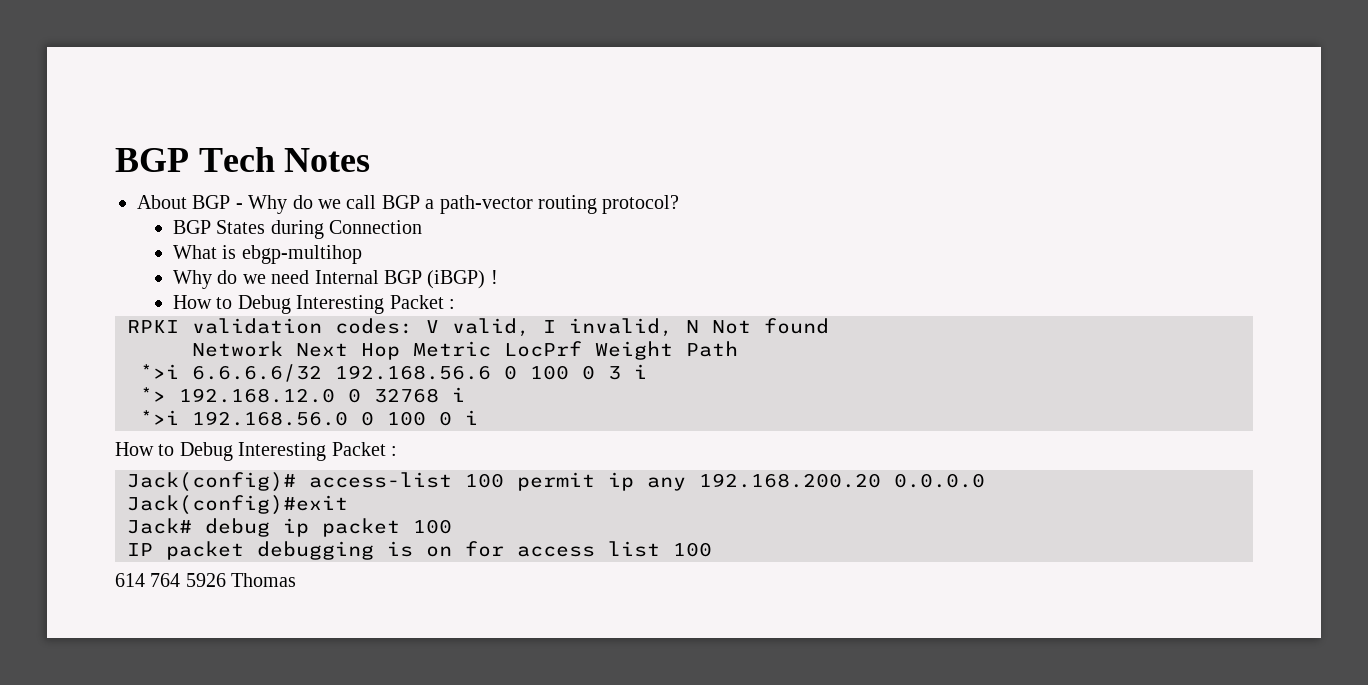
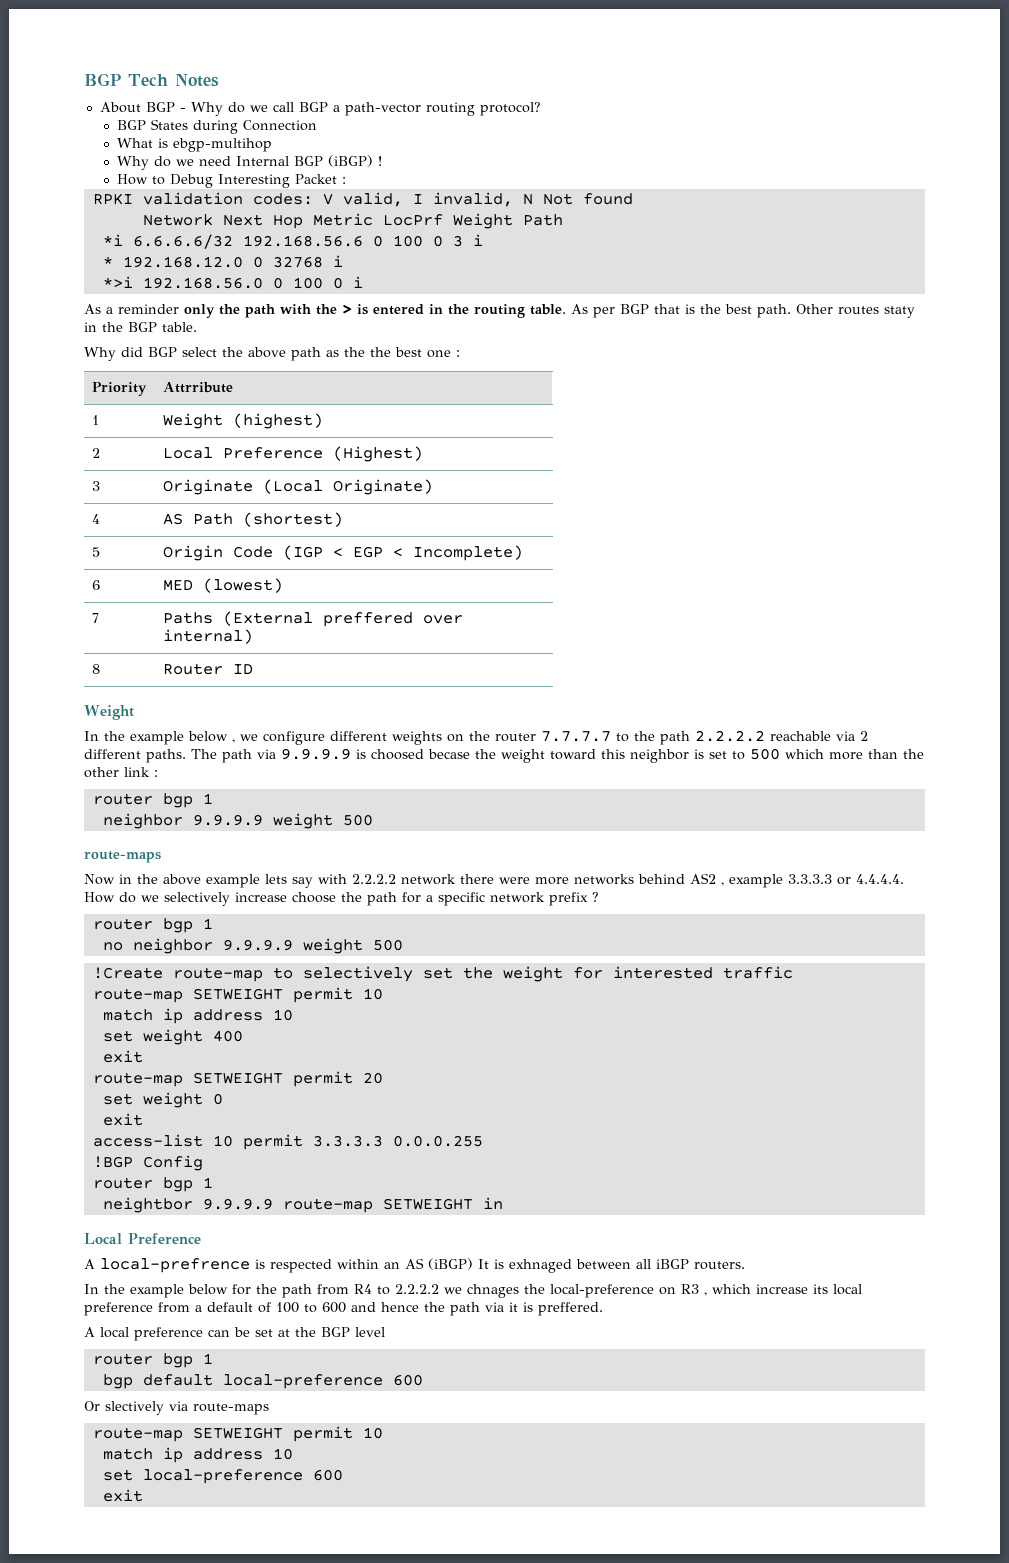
- *>i 6.6.6.6/32 192.168.56.6 0 100 0 3 i
+ *i 6.6.6.6/32 192.168.56.6 0 100 0 3 i
- *> 192.168.12.0 0 32768 i
+ * 192.168.12.0 0 32768 i
  *>i 192.168.56.0 0 100 0 i
- How to Debug Interesting Packet :
- Jack(config)# access-list 100 permit ip any 192.168.200.20 0.0.0.0
- Jack(config)#exit
- Jack# debug ip packet 100
- IP packet debugging is on for access list 100
- 614 764 5926 Thomas
+ As a reminder only the path with the > is entered in the routing table. As per BGP that is the best path. Other routes staty in the BGP table.
+ Why did BGP select the above path as the the best one :
+ Priority | Attrribute
+ 1 | Weight (highest)
+ 2 | Local Preference (Highest)
+ 3 | Originate (Local Originate)
+ 4 | AS Path (shortest)
+ 5 | Origin Code (IGP < EGP < Incomplete)
+ 6 | MED (lowest)
+ 7 | Paths (External preffered over internal)
+ 8 | Router ID
+ Weight
+ In the example below , we configure different weights on the router 7.7.7.7 to the path 2.2.2.2 reachable via 2 different paths. The path via 9.9.9.9 is choosed becase the weight toward this neighbor is set to 500 which more than the other link :
+ router bgp 1
+ neighbor 9.9.9.9 weight 500
+ route-maps
+ Now in the above example lets say with 2.2.2.2 network there were more networks behind AS2 , example 3.3.3.3 or 4.4.4.4. How do we selectively increase choose the path for a specific network prefix ?
+ router bgp 1
+ no neighbor 9.9.9.9 weight 500
+ !Create route-map to selectively set the weight for interested traffic
+ route-map SETWEIGHT permit 10
+ match ip address 10
+ set weight 400
+ exit
+ route-map SETWEIGHT permit 20
+ set weight 0
+ exit
+ access-list 10 permit 3.3.3.3 0.0.0.255
+ !BGP Config
+ router bgp 1
+ neightbor 9.9.9.9 route-map SETWEIGHT in
+ Local Preference
+ A local-prefrence is respected within an AS (iBGP) It is exhnaged between all iBGP routers.
+ In the example below for the path from R4 to 2.2.2.2 we chnages the local-preference on R3 , which increase its local preference from a default of 100 to 600 and hence the path via it is preffered.
+ A local preference can be set at the BGP level
+ router bgp 1
+ bgp default local-preference 600
+ Or slectively via route-maps
+ route-map SETWEIGHT permit 10
+ match ip address 10
+ set local-preference 600
+ exit

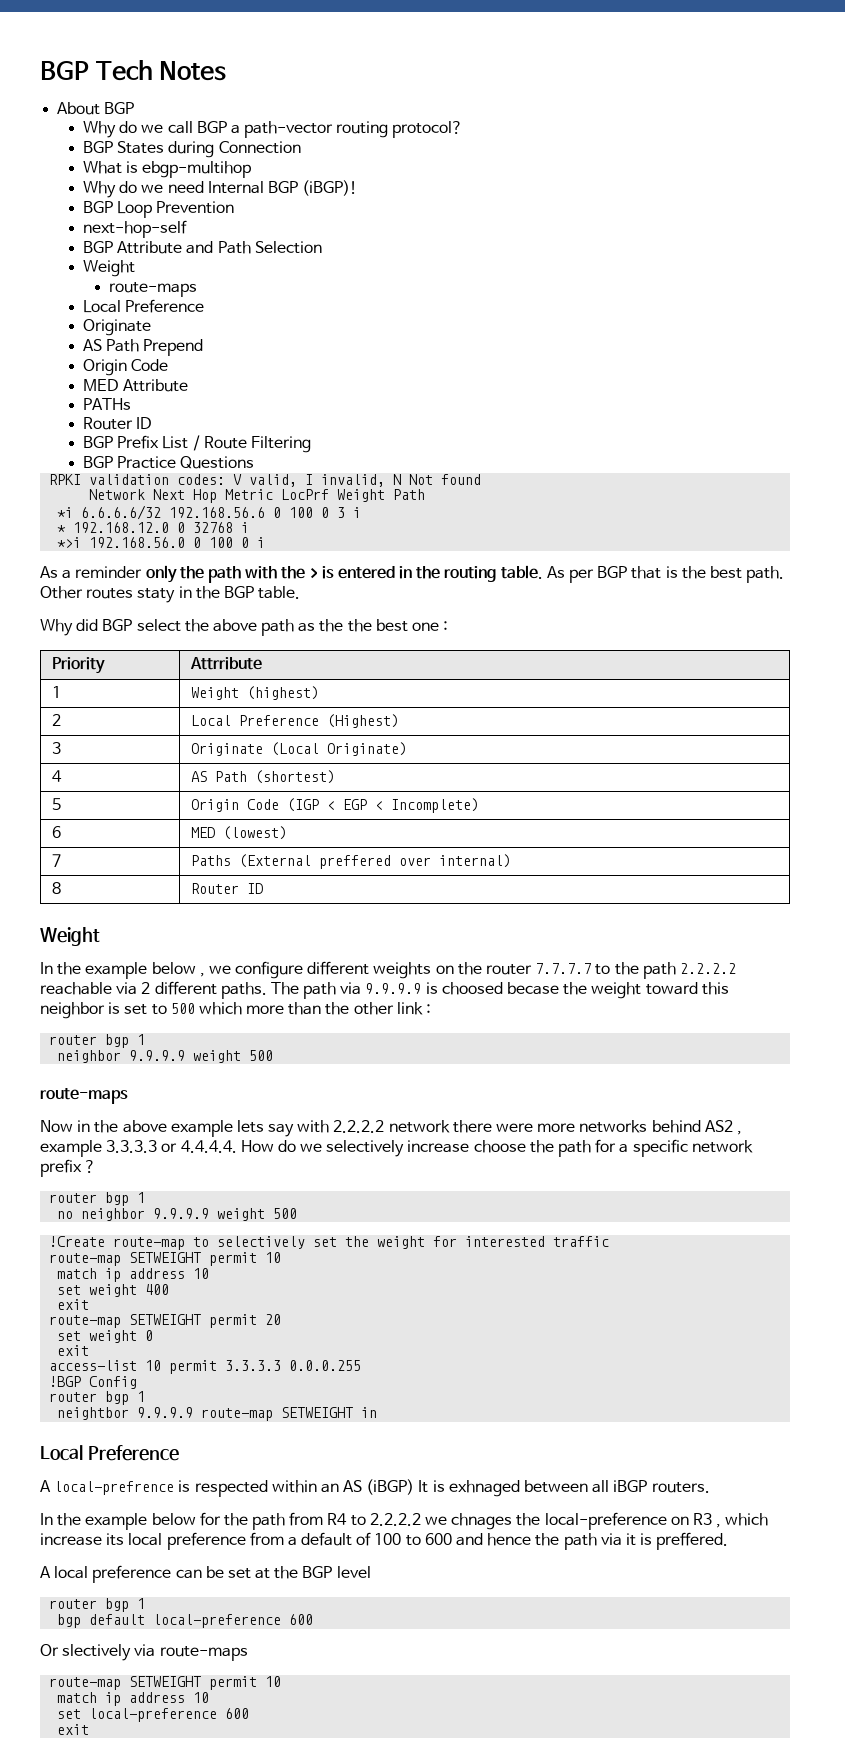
- About BGP - Why do we call BGP a path-vector routing protocol?
+ About BGP
+ Why do we call BGP a path-vector routing protocol?
- Why do we need Internal BGP (iBGP) !
- How to Debug Interesting Packet :
+ Why do we need Internal BGP (iBGP)!
+ BGP Loop Prevention
+ next-hop-self
+ BGP Attribute and Path Selection
+ Weight
+ route-maps
+ Local Preference
+ Originate
+ AS Path Prepend
+ Origin Code
+ MED Attribute
+ PATHs
+ Router ID
+ BGP Prefix List / Route Filtering
+ BGP Practice Questions

